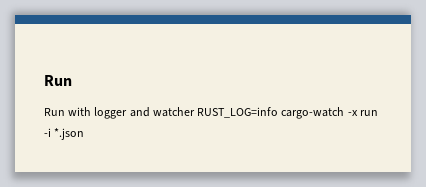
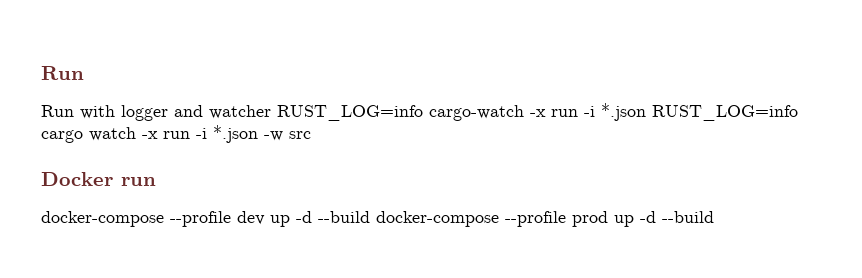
- Run with logger and watcher RUST_LOG=info cargo-watch -x run -i *.json
+ Run with logger and watcher RUST_LOG=info cargo-watch -x run -i *.json RUST_LOG=info cargo watch -x run -i *.json -w src
+ Docker run
+ docker-compose --profile dev up -d --build docker-compose --profile prod up -d --build

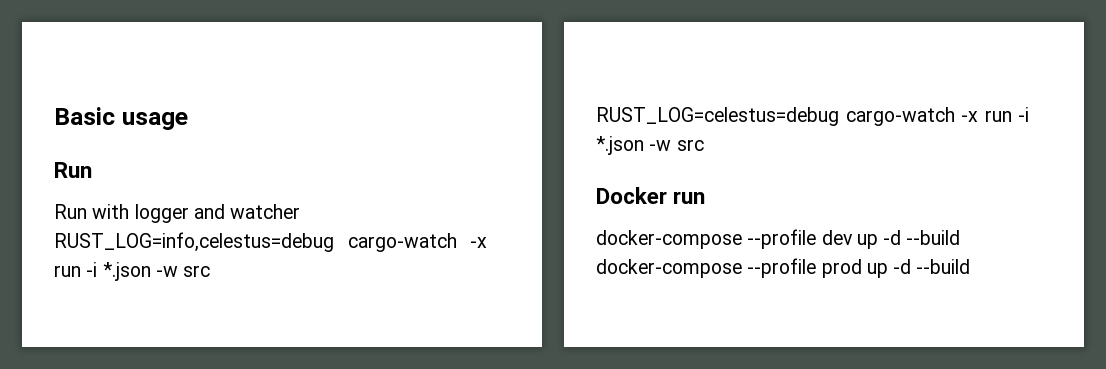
+ Basic usage
- Run with logger and watcher RUST_LOG=info cargo-watch -x run -i *.json RUST_LOG=info cargo watch -x run -i *.json -w src
+ Run with logger and watcher RUST_LOG=info,celestus=debug cargo-watch -x run -i *.json -w src
+ RUST_LOG=celestus=debug cargo-watch -x run -i *.json -w src

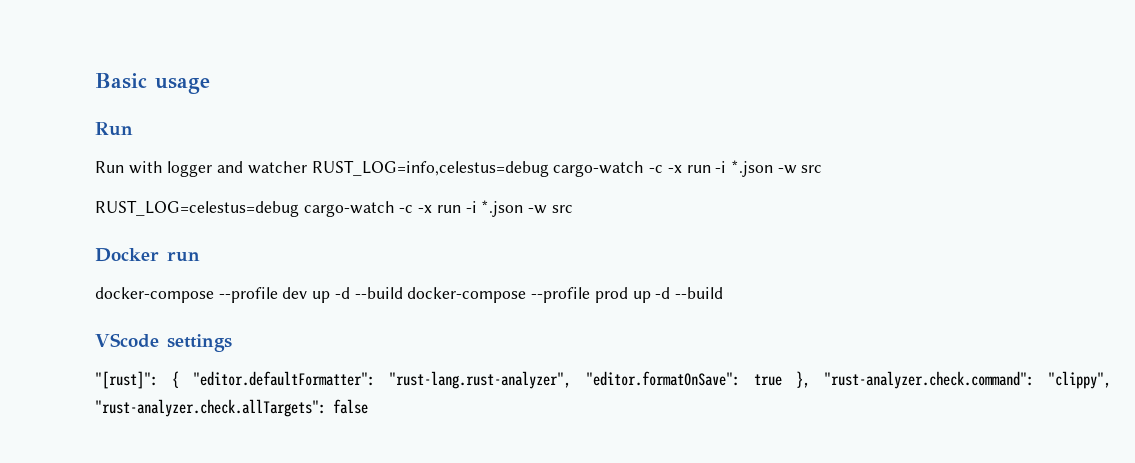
- Run with logger and watcher RUST_LOG=info,celestus=debug cargo-watch -x run -i *.json -w src
+ Run with logger and watcher RUST_LOG=info,celestus=debug cargo-watch -c -x run -i *.json -w src
- RUST_LOG=celestus=debug cargo-watch -x run -i *.json -w src
+ RUST_LOG=celestus=debug cargo-watch -c -x run -i *.json -w src
+ VScode settings
+ "[rust]": { "editor.defaultFormatter": "rust-lang.rust-analyzer", "editor.formatOnSave": true }, "rust-analyzer.check.command": "clippy", "rust-analyzer.check.allTargets": false

